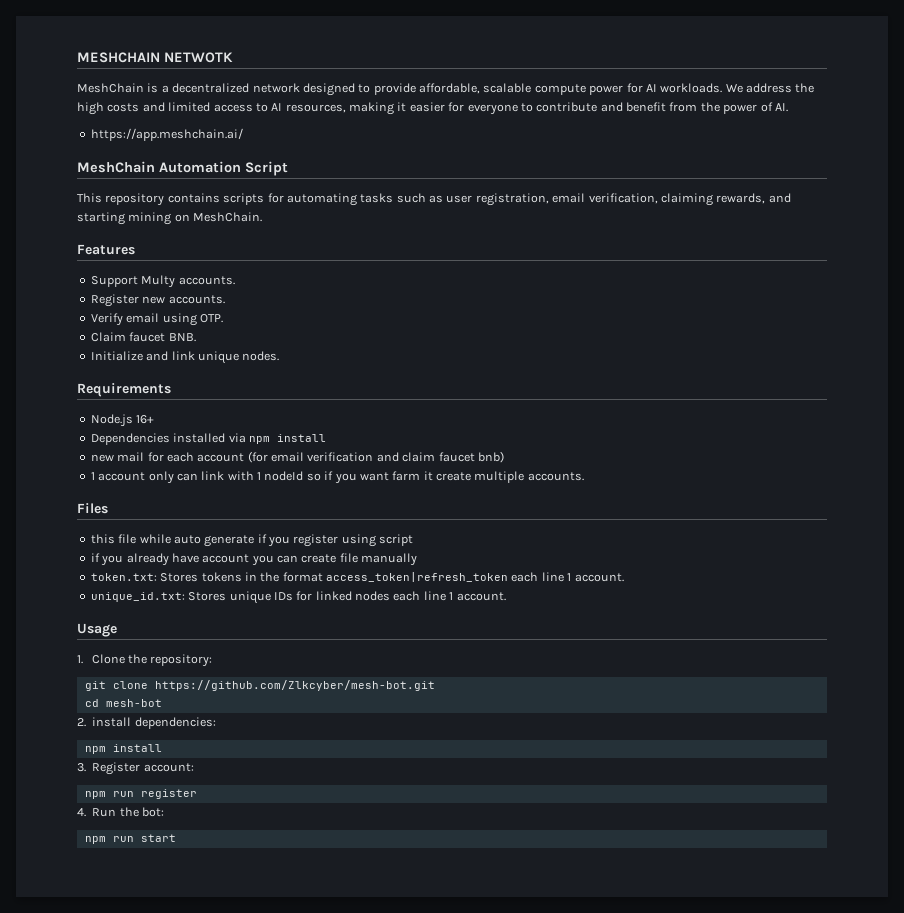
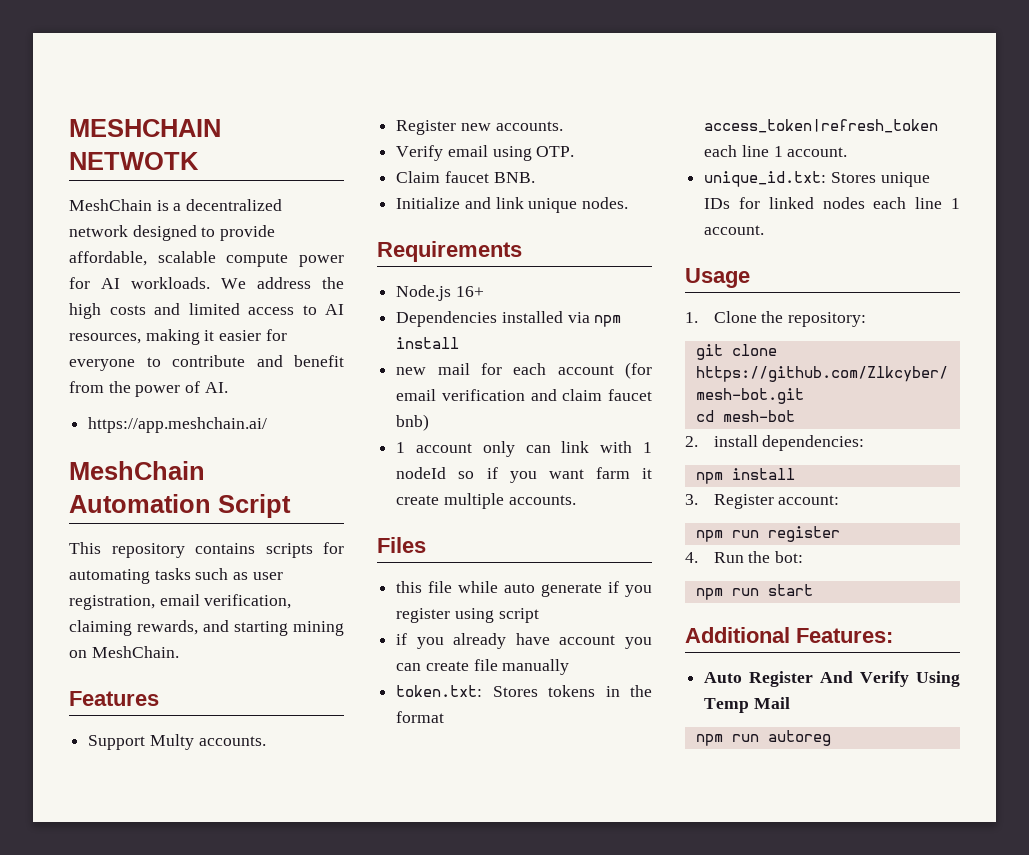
+ Additional Features:
+ Auto Register And Verify Using Temp Mail
+ npm run autoreg

